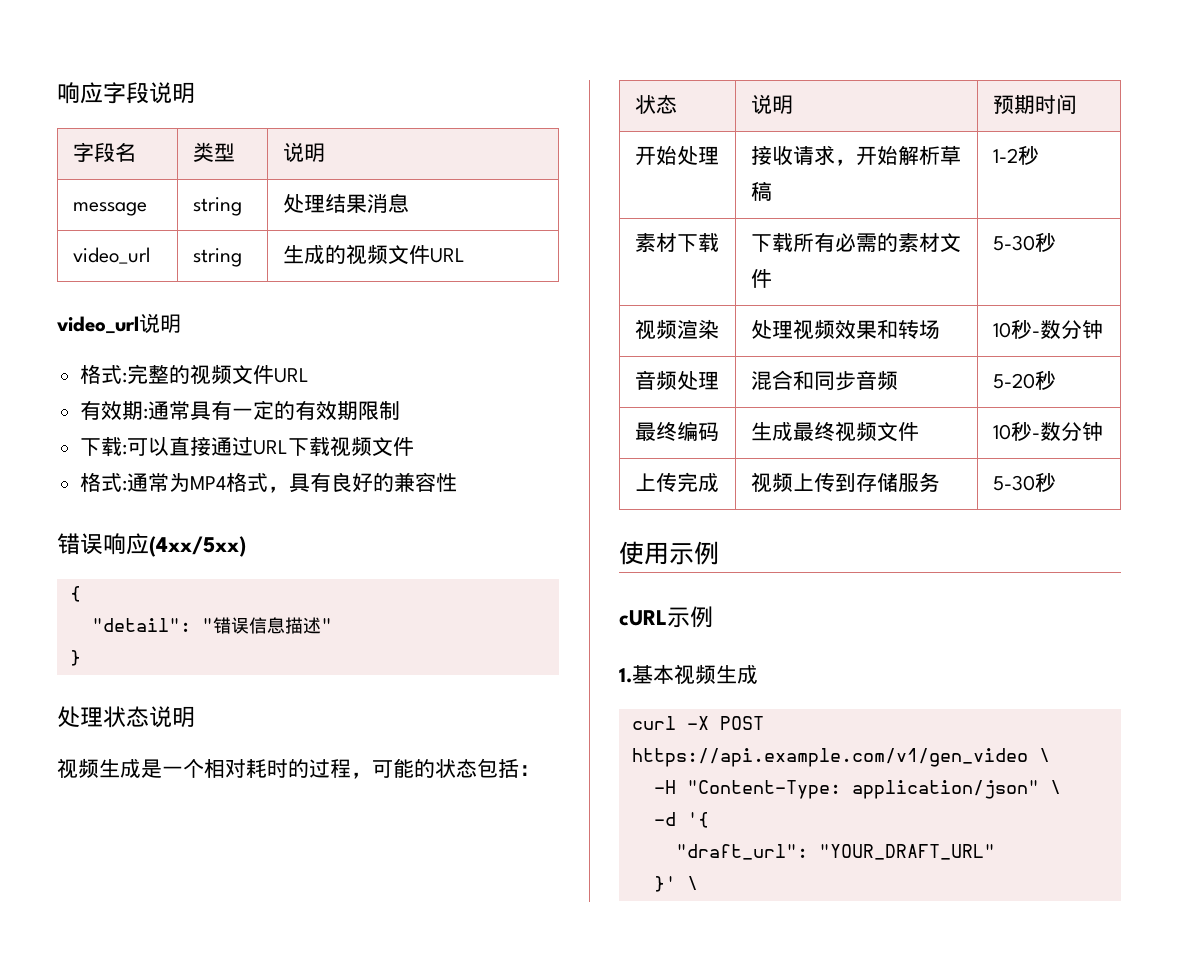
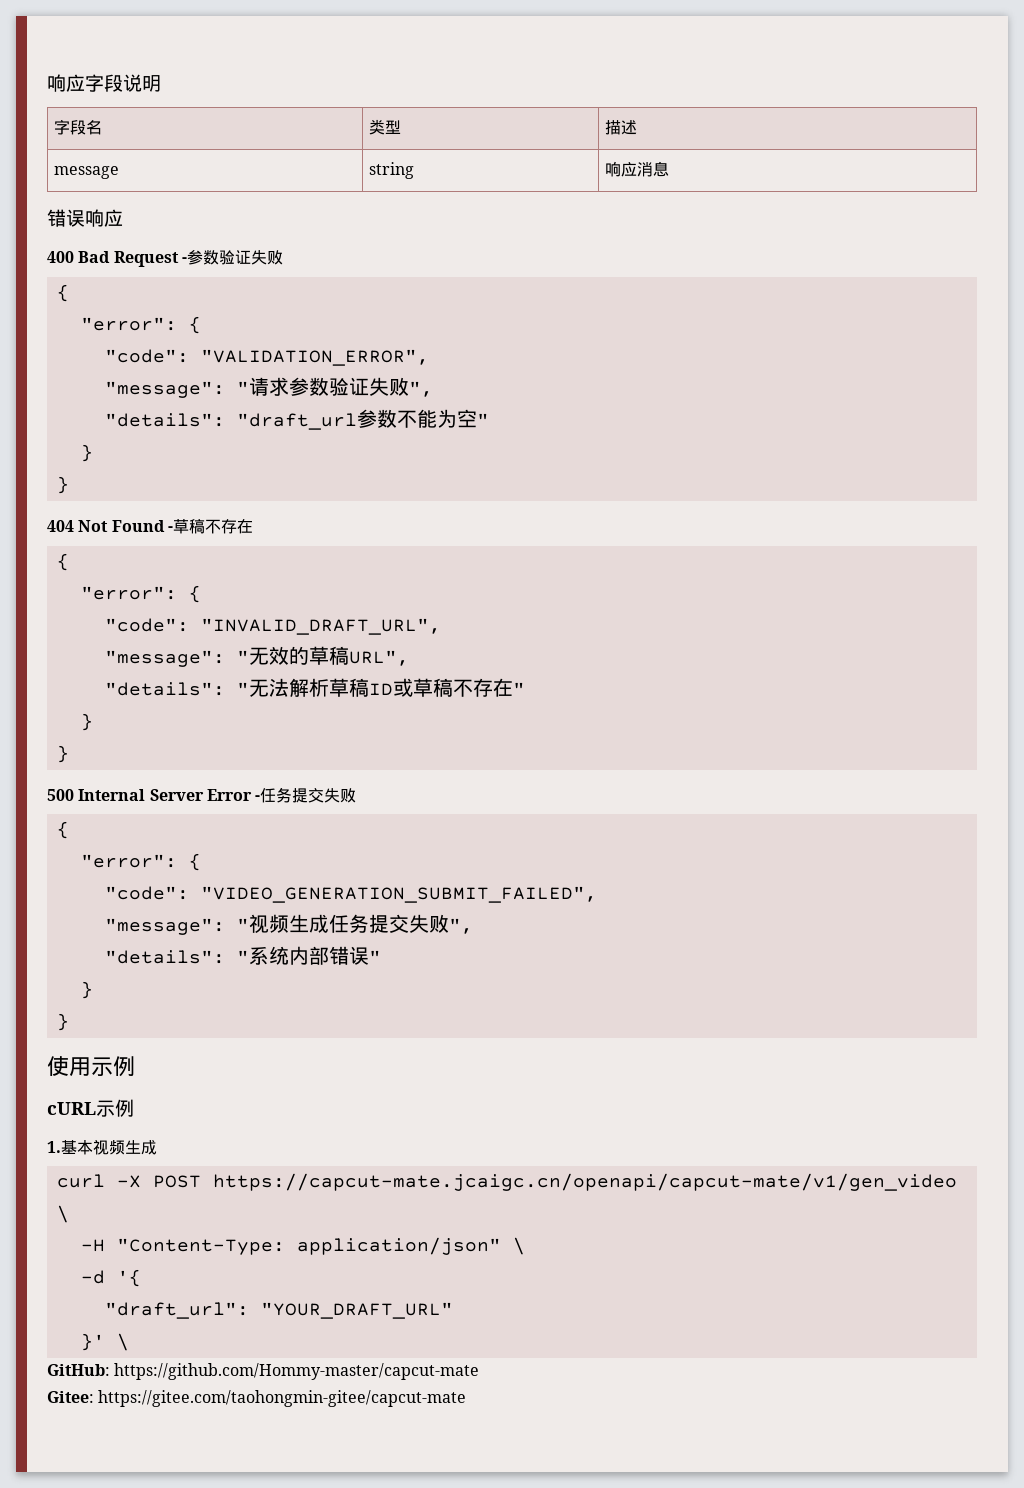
- 字段名 | 类型 | 说明
+ 字段名 | 类型 | 描述
- message | string | 处理结果消息
+ message | string | 响应消息
- video_url | string | 生成的视频文件URL
- video_url说明
- 格式:完整的视频文件URL
- 有效期:通常具有一定的有效期限制
- 下载:可以直接通过URL下载视频文件
- 格式:通常为MP4格式，具有良好的兼容性
- 错误响应(4xx/5xx)
+ 错误响应
+ 400 Bad Request -参数验证失败
  {
- "detail": "错误信息描述"
+ "error": {
+ "code": "VALIDATION_ERROR",
+ "message": "请求参数验证失败",
+ "details": "draft_url参数不能为空"
  }
- 处理状态说明
- 视频生成是一个相对耗时的过程，可能的状态包括：
- 状态 | 说明 | 预期时间
- 开始处理 | 接收请求，开始解析草稿 | 1-2秒
- 素材下载 | 下载所有必需的素材文件 | 5-30秒
- 视频渲染 | 处理视频效果和转场 | 10秒-数分钟
- 音频处理 | 混合和同步音频 | 5-20秒
- 最终编码 | 生成最终视频文件 | 10秒-数分钟
- 上传完成 | 视频上传到存储服务 | 5-30秒
+ }
+ 404 Not Found -草稿不存在
+ {
+ "error": {
+ "code": "INVALID_DRAFT_URL",
+ "message": "无效的草稿URL",
+ "details": "无法解析草稿ID或草稿不存在"
+ }
+ }
+ 500 Internal Server Error -任务提交失败
+ {
+ "error": {
+ "code": "VIDEO_GENERATION_SUBMIT_FAILED",
+ "message": "视频生成任务提交失败",
+ "details": "系统内部错误"
+ }
+ }
- curl -X POST https://api.example.com/v1/gen_video \
+ curl -X POST https://capcut-mate.jcaigc.cn/openapi/capcut-mate/v1/gen_video \
+ GitHub: https://github.com/Hommy-master/capcut-mate
+ Gitee: https://gitee.com/taohongmin-gitee/capcut-mate

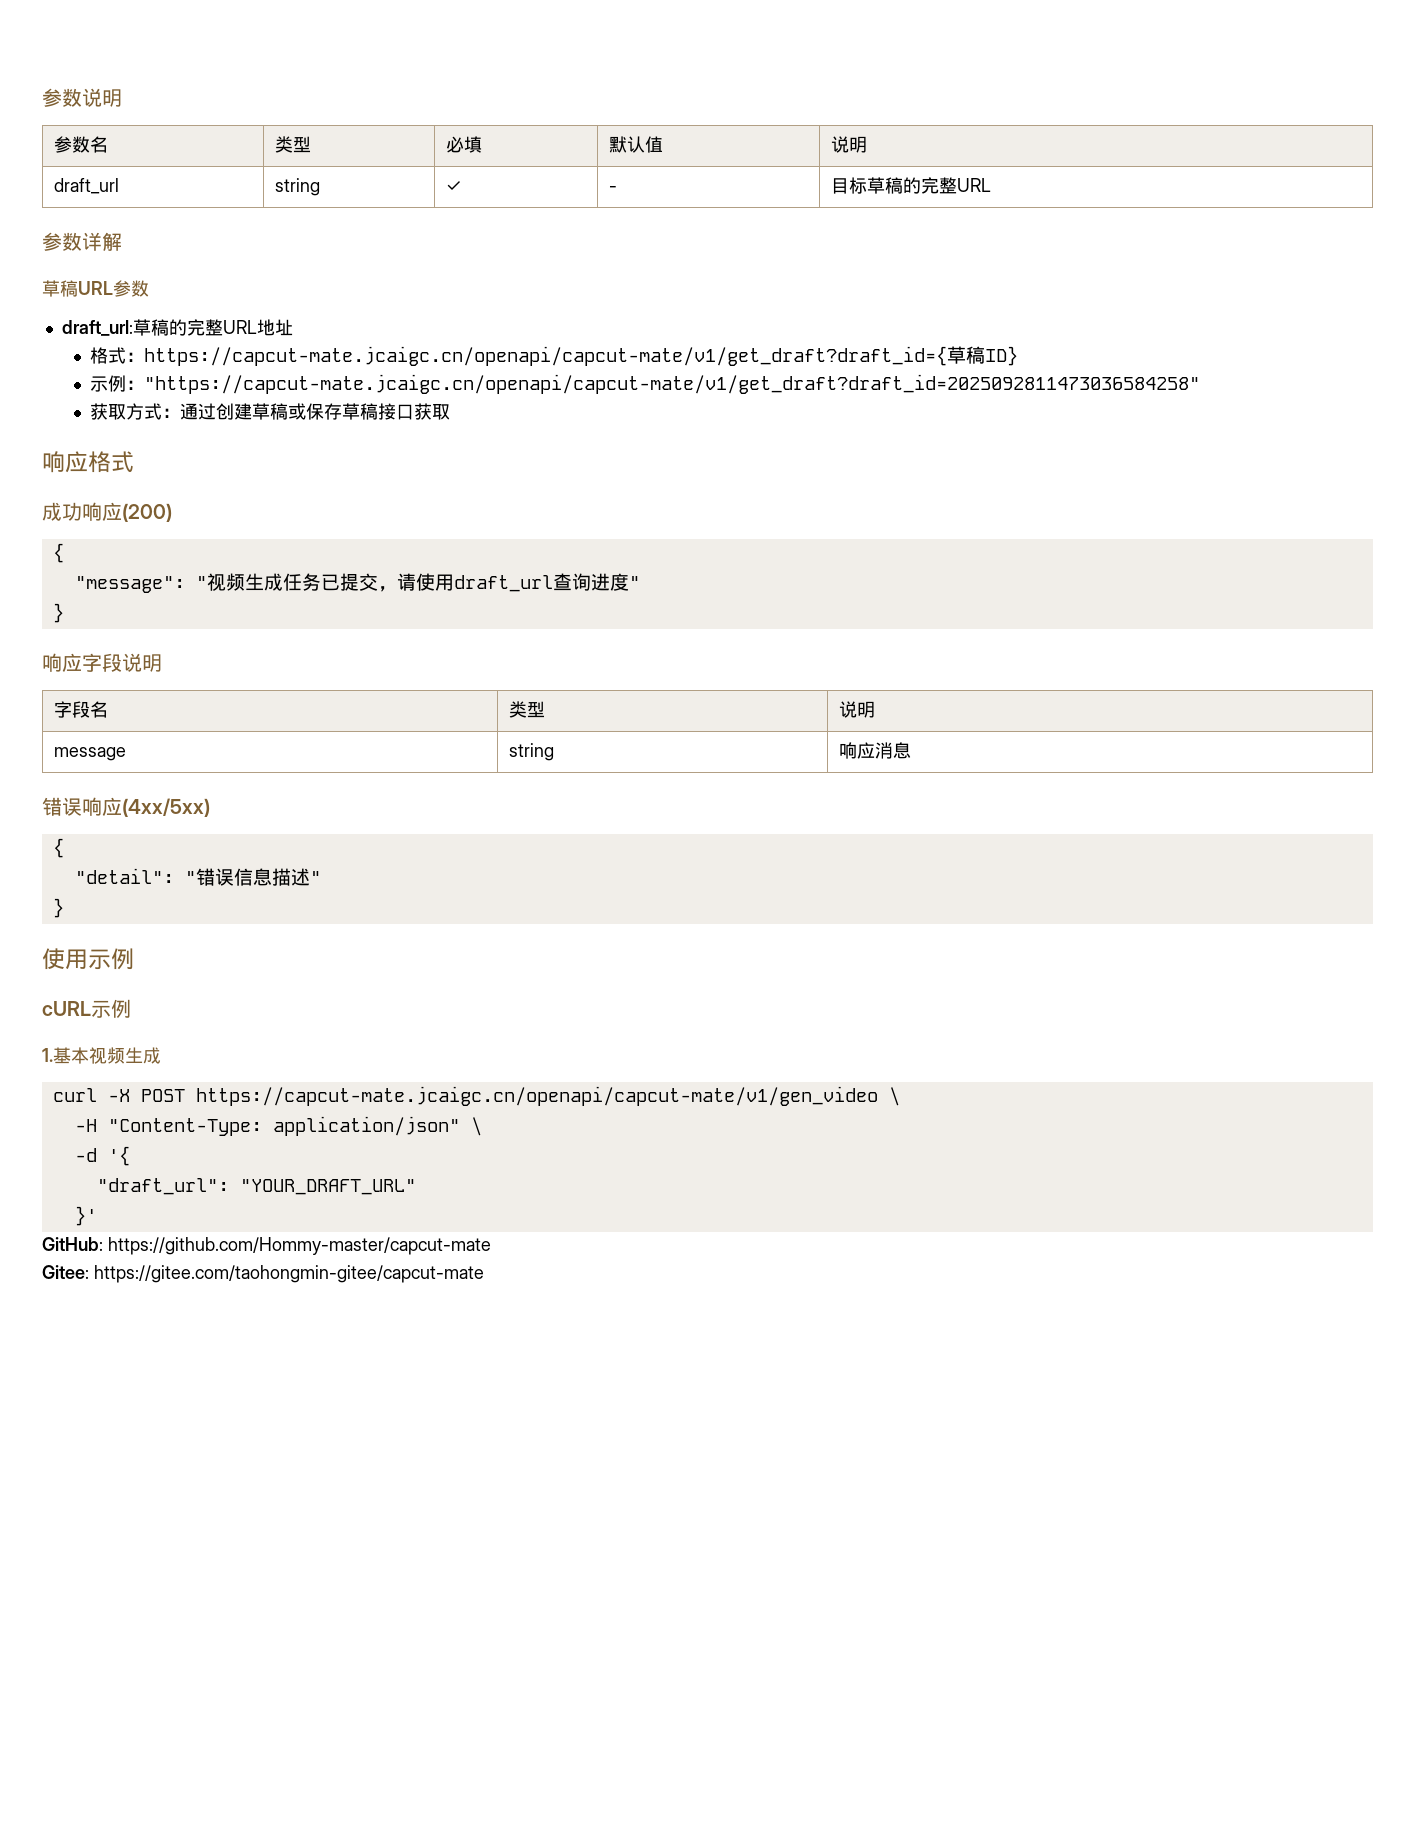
+ 参数说明
+ 参数名 | 类型 | 必填 | 默认值 | 说明
+ draft_url | string | ✓ | - | 目标草稿的完整URL
+ 参数详解
+ 草稿URL参数
+ draft_url:草稿的完整URL地址
+ 格式：https://capcut-mate.jcaigc.cn/openapi/capcut-mate/v1/get_draft?draft_id={草稿ID}
+ 示例："https://capcut-mate.jcaigc.cn/openapi/capcut-mate/v1/get_draft?draft_id=2025092811473036584258"
+ 获取方式：通过创建草稿或保存草稿接口获取
+ 响应格式
+ 成功响应(200)
+ {
+ "message": "视频生成任务已提交，请使用draft_url查询进度"
+ }
- 字段名 | 类型 | 描述
+ 字段名 | 类型 | 说明
- 错误响应
- 400 Bad Request -参数验证失败
+ 错误响应(4xx/5xx)
  {
- "error": {
- "code": "VALIDATION_ERROR",
- "message": "请求参数验证失败",
- "details": "draft_url参数不能为空"
- }
- }
- 404 Not Found -草稿不存在
- {
- "error": {
- "code": "INVALID_DRAFT_URL",
- "message": "无效的草稿URL",
- "details": "无法解析草稿ID或草稿不存在"
- }
- }
- 500 Internal Server Error -任务提交失败
- {
- "error": {
- "code": "VIDEO_GENERATION_SUBMIT_FAILED",
- "message": "视频生成任务提交失败",
- "details": "系统内部错误"
- }
+ "detail": "错误信息描述"
- }' \
+ }'

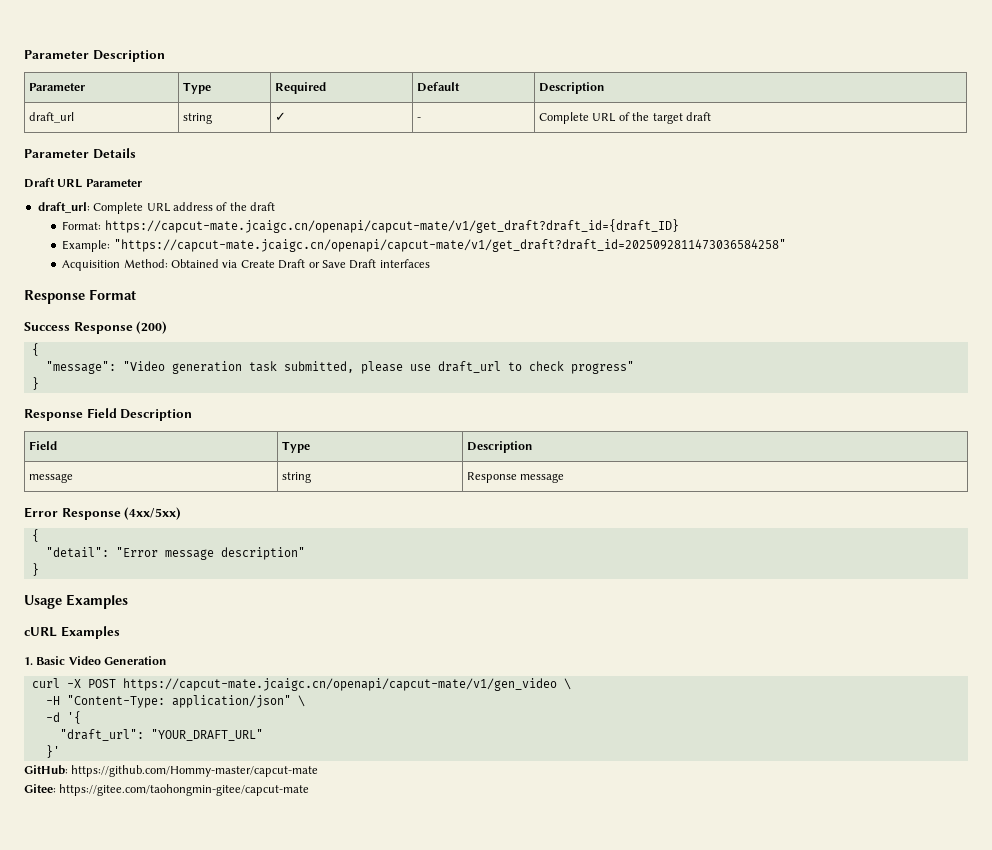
- 参数说明
- 参数名 | 类型 | 必填 | 默认值 | 说明
- draft_url | string | ✓ | - | 目标草稿的完整URL
- 参数详解
- 草稿URL参数
- draft_url:草稿的完整URL地址
- 格式：https://capcut-mate.jcaigc.cn/openapi/capcut-mate/v1/get_draft?draft_id={草稿ID}
- 示例："https://capcut-mate.jcaigc.cn/openapi/capcut-mate/v1/get_draft?draft_id=2025092811473036584258"
- 获取方式：通过创建草稿或保存草稿接口获取
- 响应格式
- 成功响应(200)
+ Parameter Description
+ Parameter | Type | Required | Default | Description
+ draft_url | string | ✓ | - | Complete URL of the target draft
+ Parameter Details
+ Draft URL Parameter
+ draft_url: Complete URL address of the draft
+ Format: https://capcut-mate.jcaigc.cn/openapi/capcut-mate/v1/get_draft?draft_id={draft_ID}
+ Example: "https://capcut-mate.jcaigc.cn/openapi/capcut-mate/v1/get_draft?draft_id=2025092811473036584258"
+ Acquisition Method: Obtained via Create Draft or Save Draft interfaces
+ Response Format
+ Success Response (200)
  {
- "message": "视频生成任务已提交，请使用draft_url查询进度"
+ "message": "Video generation task submitted, please use draft_url to check progress"
  }
- 响应字段说明
- 字段名 | 类型 | 说明
- message | string | 响应消息
- 错误响应(4xx/5xx)
+ Response Field Description
+ Field | Type | Description
+ message | string | Response message
+ Error Response (4xx/5xx)
  {
- "detail": "错误信息描述"
+ "detail": "Error message description"
  }
- 使用示例
+ Usage Examples
- cURL示例
+ cURL Examples
- 1.基本视频生成
+ 1. Basic Video Generation

